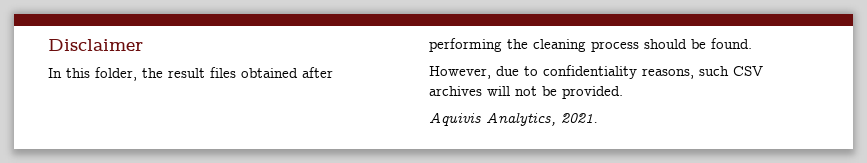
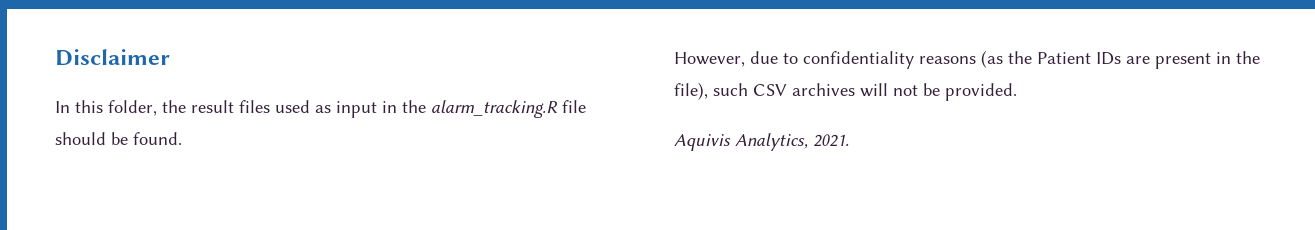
- In this folder, the result files obtained after performing the cleaning process should be found.
+ In this folder, the result files used as input in the alarm_tracking.R file should be found.
- However, due to confidentiality reasons, such CSV archives will not be provided.
+ However, due to confidentiality reasons (as the Patient IDs are present in the file), such CSV archives will not be provided.

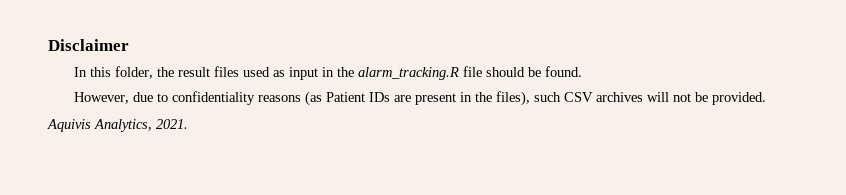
- However, due to confidentiality reasons (as the Patient IDs are present in the file), such CSV archives will not be provided.
+ However, due to confidentiality reasons (as Patient IDs are present in the files), such CSV archives will not be provided.

